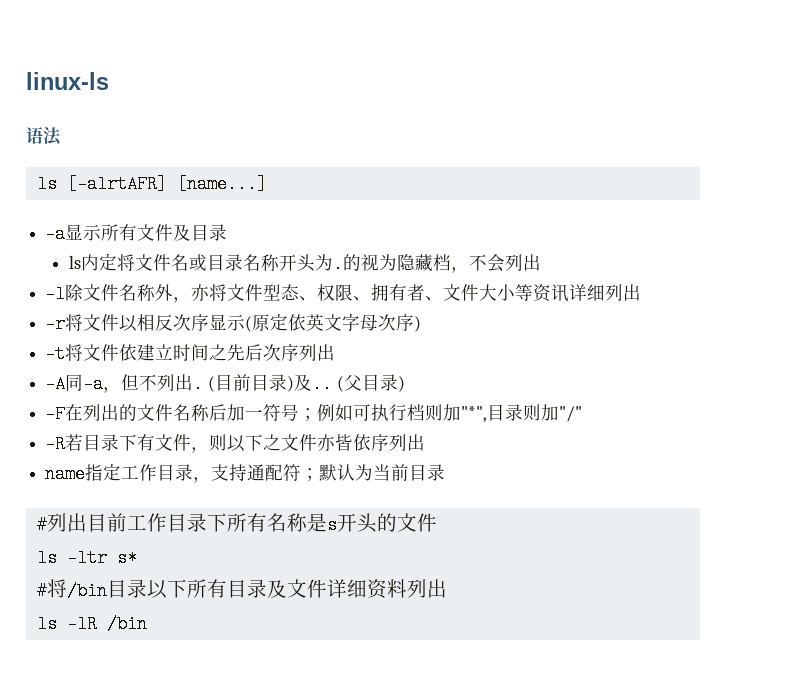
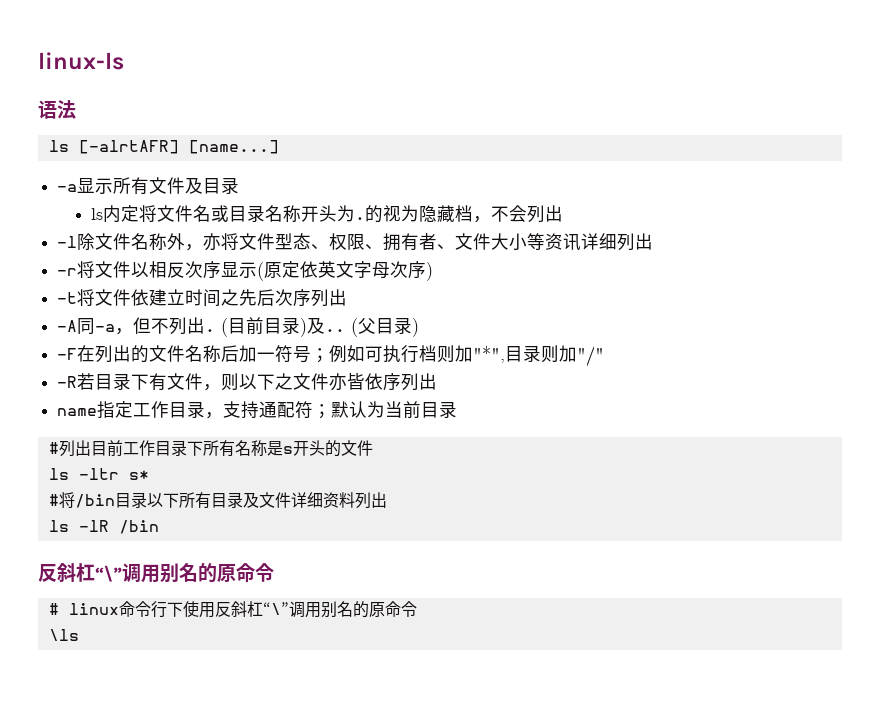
  ls -lR /bin
+ 反斜杠“\”调用别名的原命令
+ # linux命令行下使用反斜杠“\”调用别名的原命令
+ \ls

